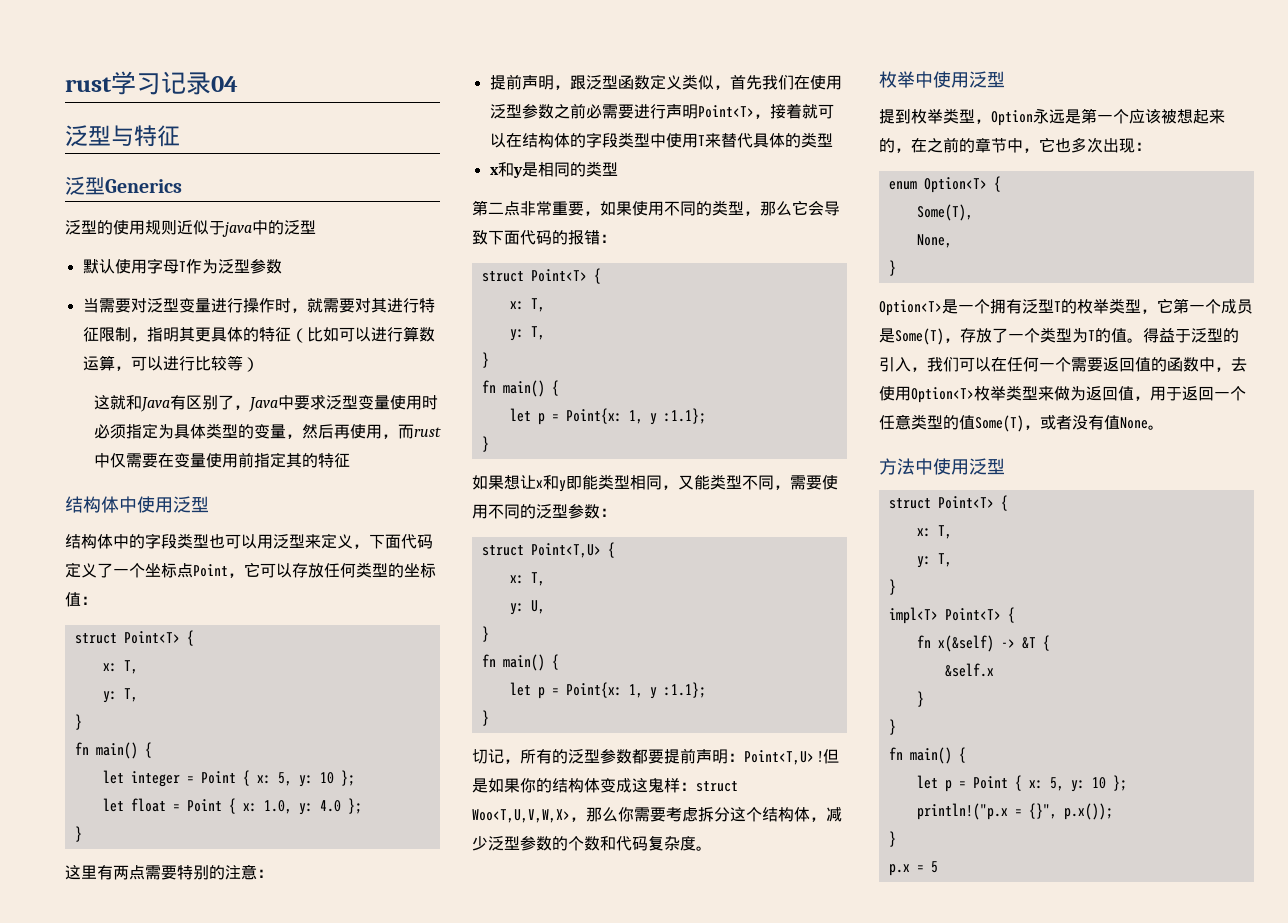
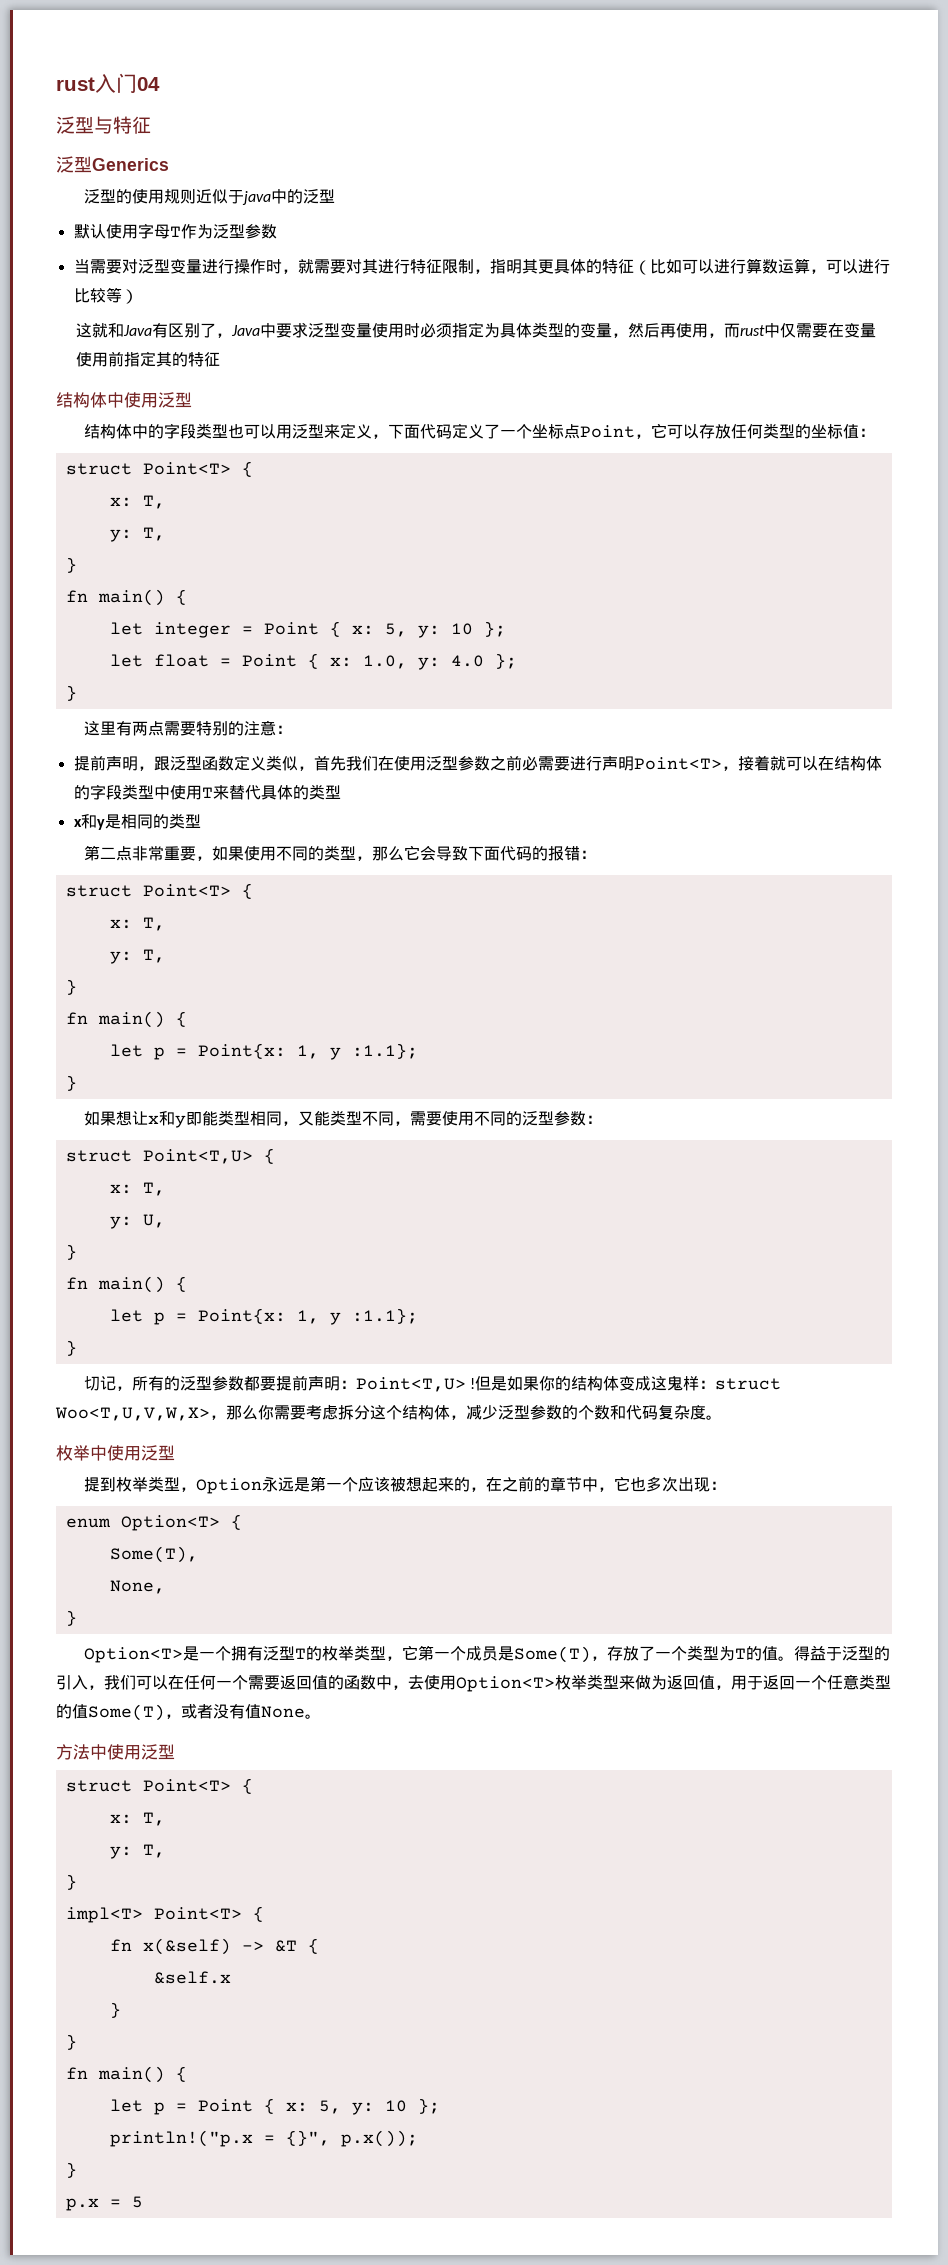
- rust学习记录04
+ rust入门04

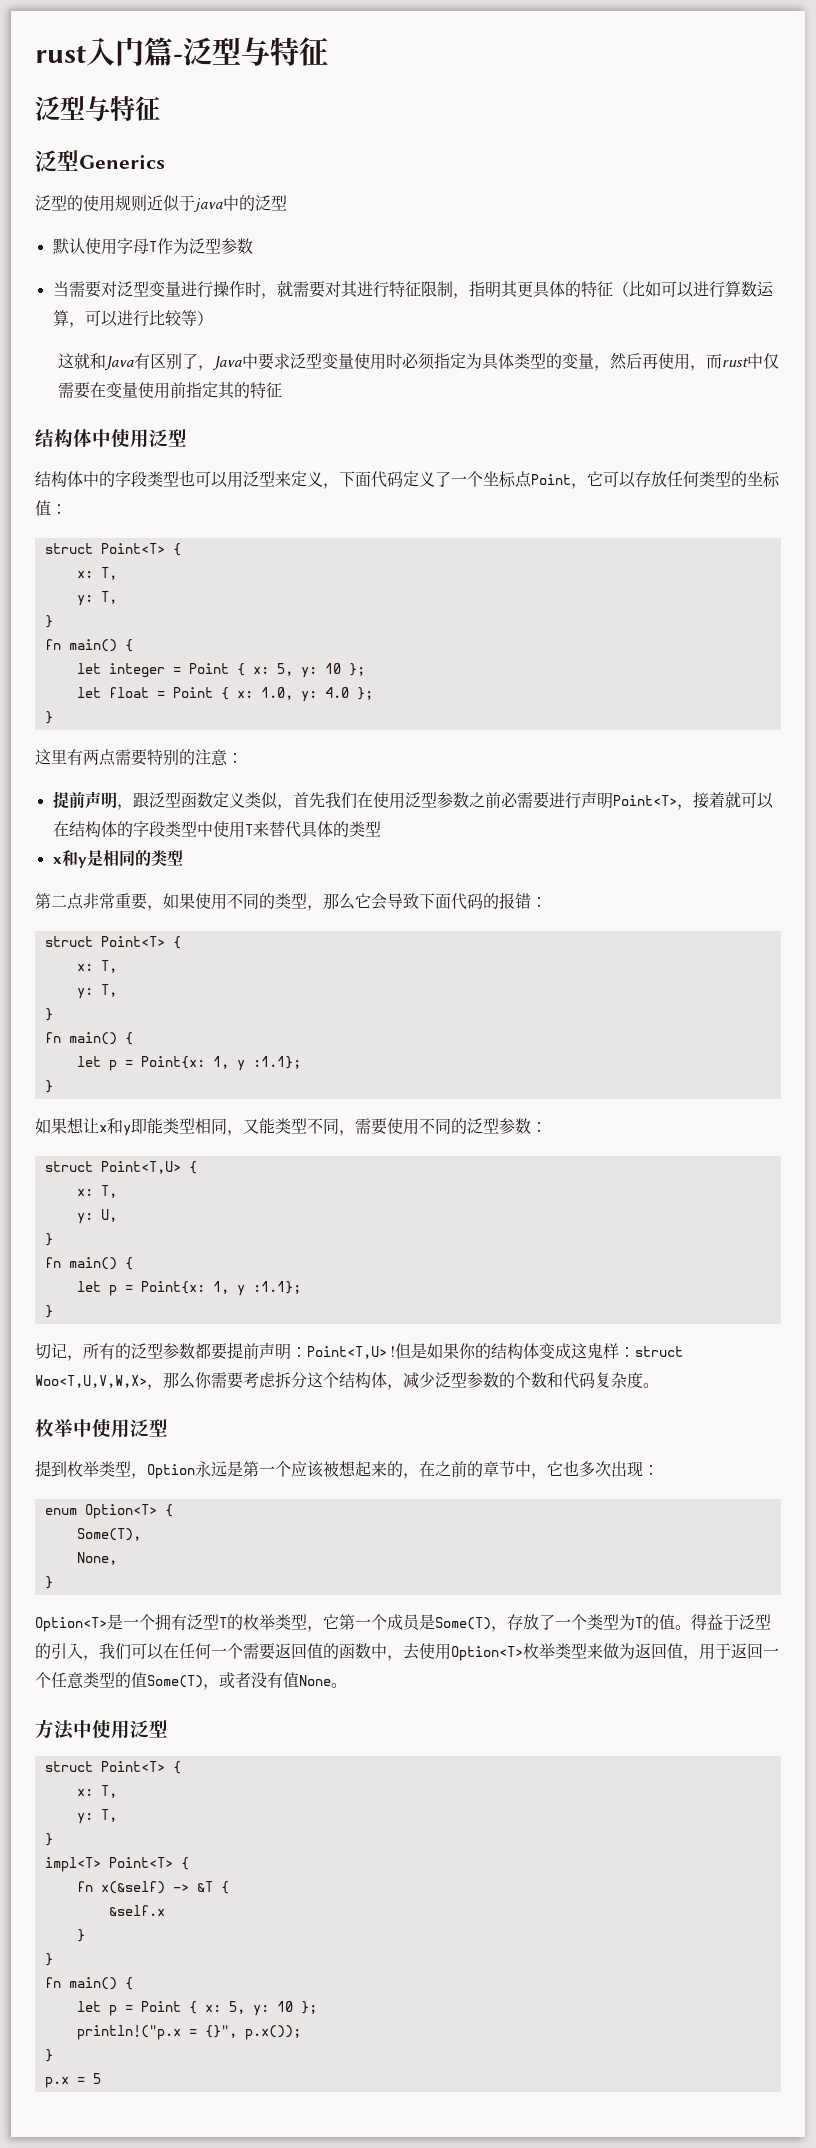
- rust入门04
+ rust入门篇-泛型与特征

